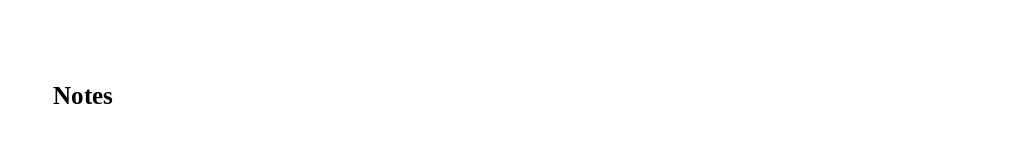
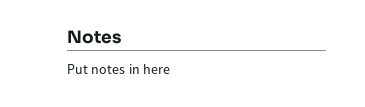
+ Put notes in here

